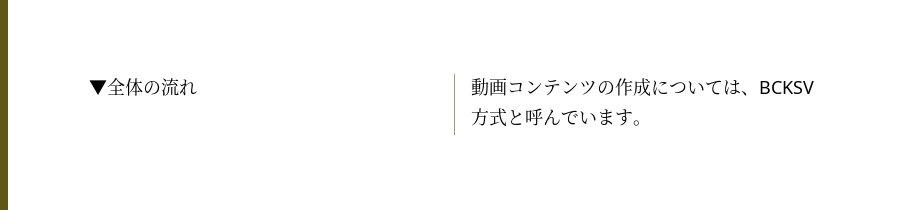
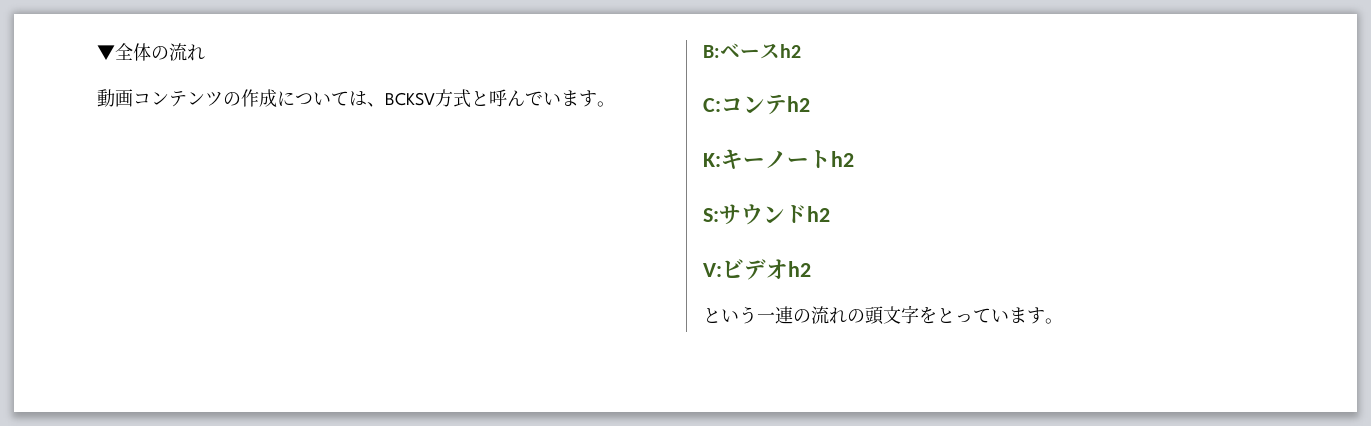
+ B:ベースh2
+ C:コンテh2
+ K:キーノートh2
+ S:サウンドh2
+ V:ビデオh2
+ という一連の流れの頭文字をとっています。

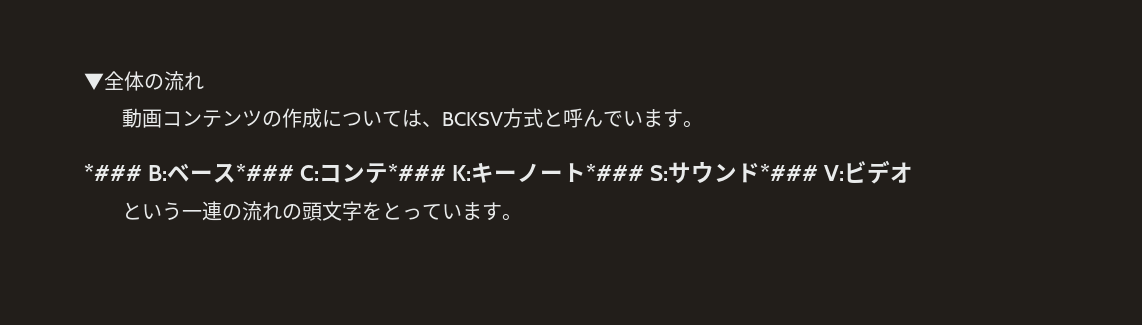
- B:ベースh2
- C:コンテh2
- K:キーノートh2
- S:サウンドh2
- V:ビデオh2
+ *### B:ベース*### C:コンテ*### K:キーノート*### S:サウンド*### V:ビデオ

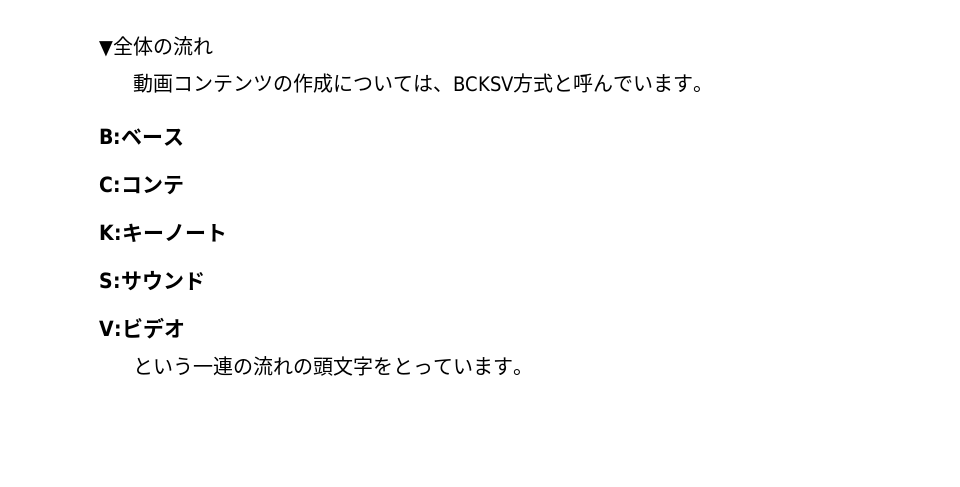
- *### B:ベース*### C:コンテ*### K:キーノート*### S:サウンド*### V:ビデオ
+ B:ベース
+ C:コンテ
+ K:キーノート
+ S:サウンド
+ V:ビデオ

